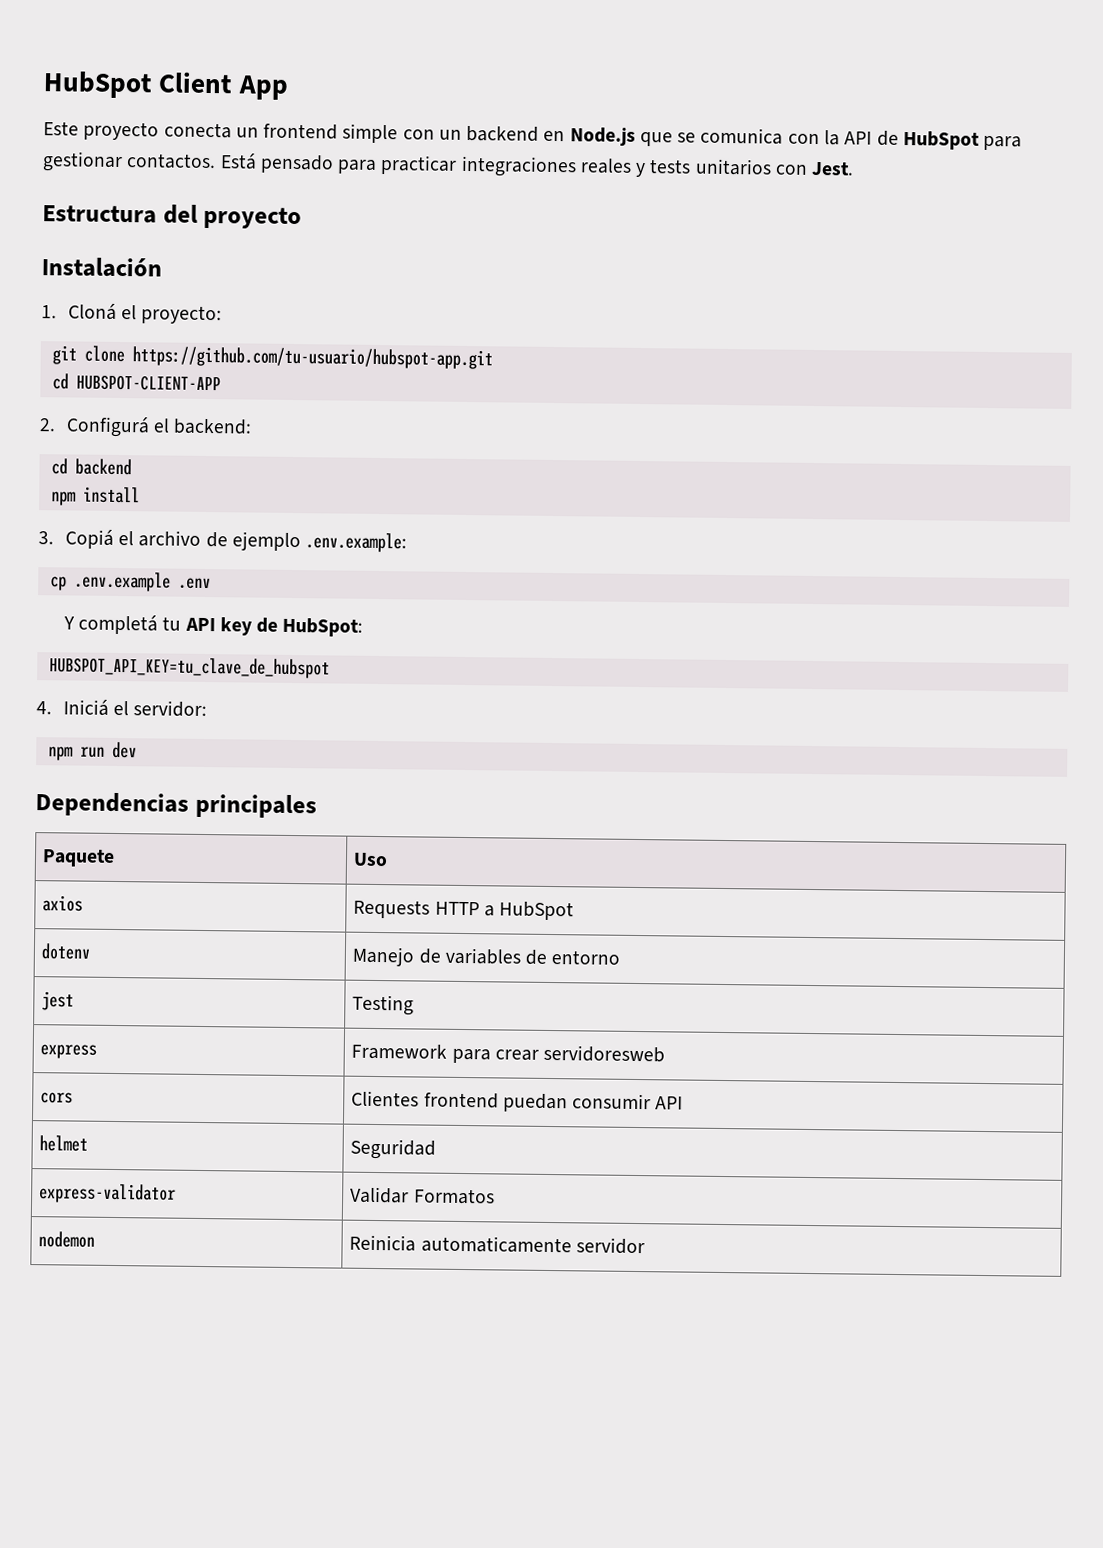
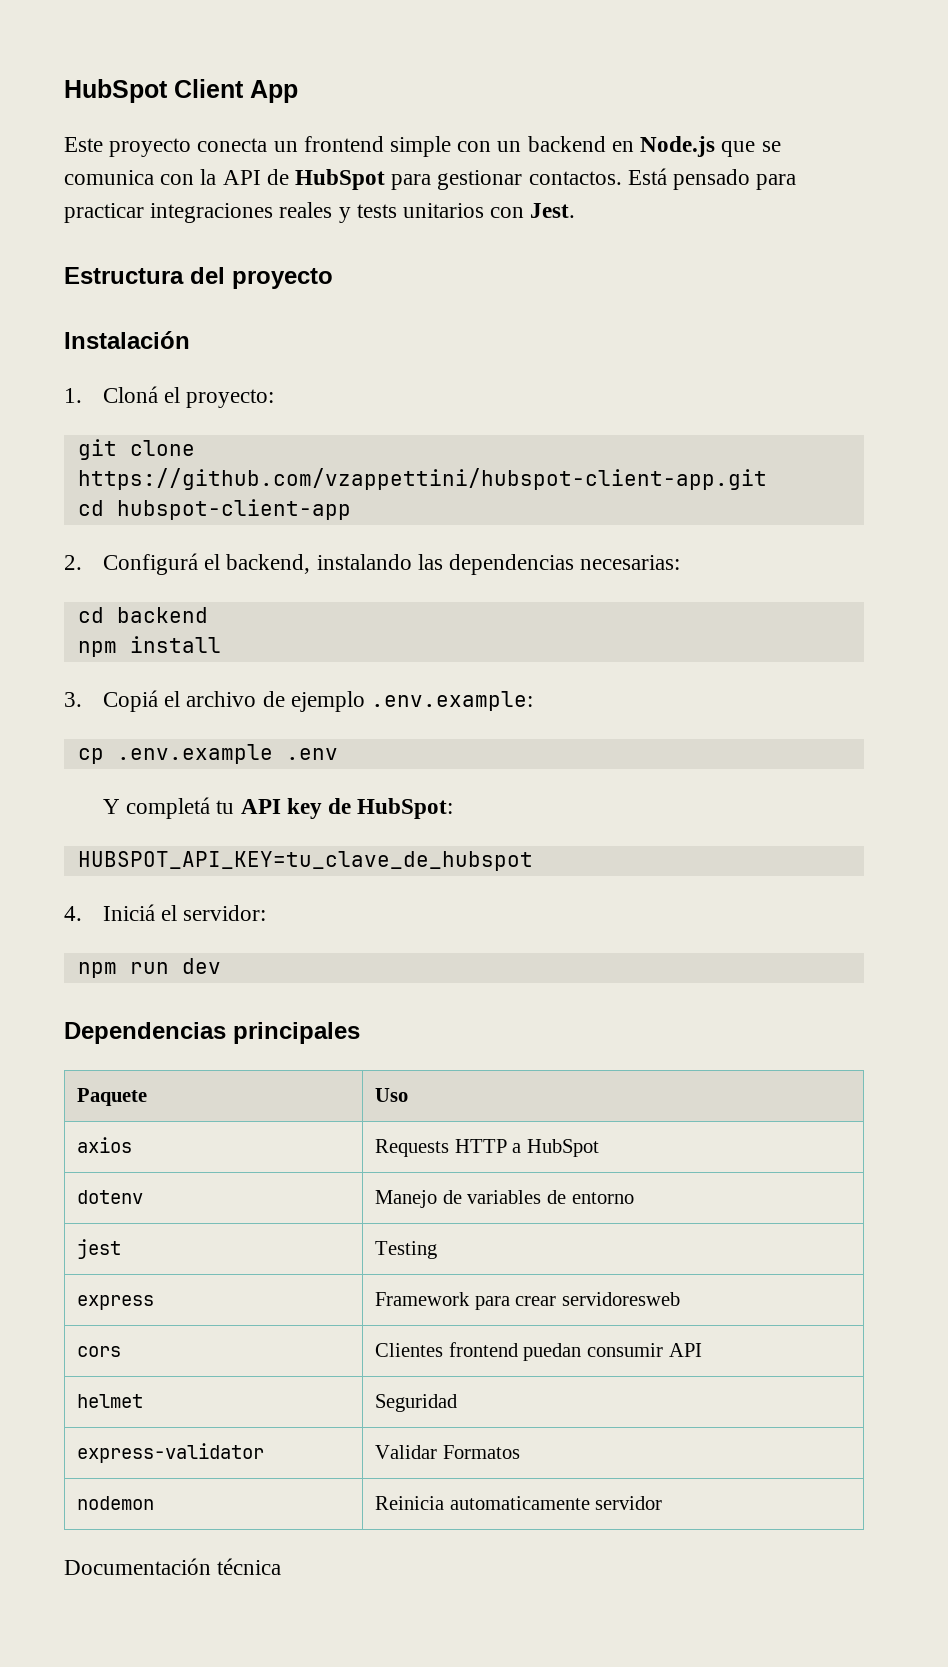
- git clone https://github.com/tu-usuario/hubspot-app.git
- cd HUBSPOT-CLIENT-APP
+ git clone https://github.com/vzappettini/hubspot-client-app.git
+ cd hubspot-client-app
- 2. Configurá el backend:
+ 2. Configurá el backend, instalando las dependencias necesarias:
+ Documentación técnica

